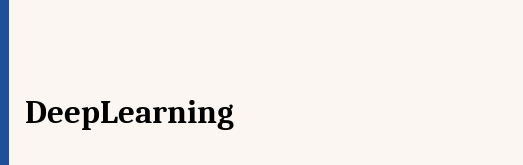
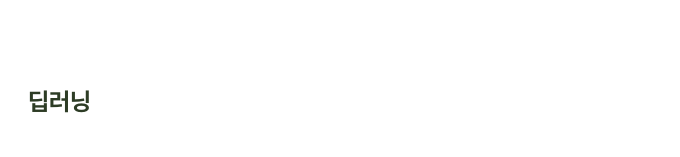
- DeepLearning
+ 딥러닝

